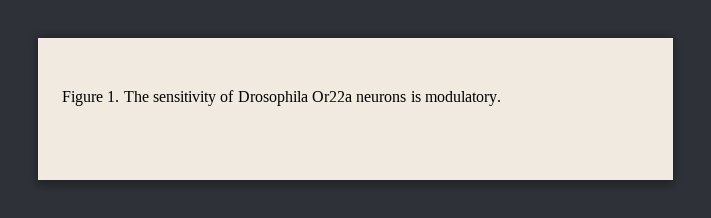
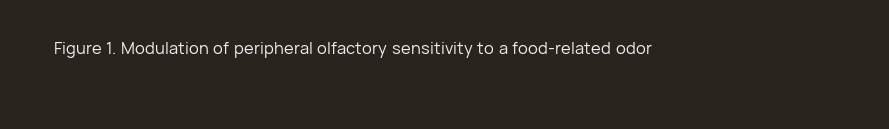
- Figure 1. The sensitivity of Drosophila Or22a neurons is modulatory.
+ Figure 1. Modulation of peripheral olfactory sensitivity to a food-related odor

